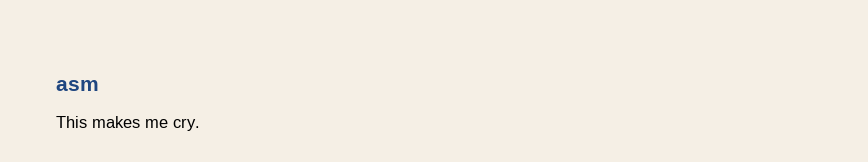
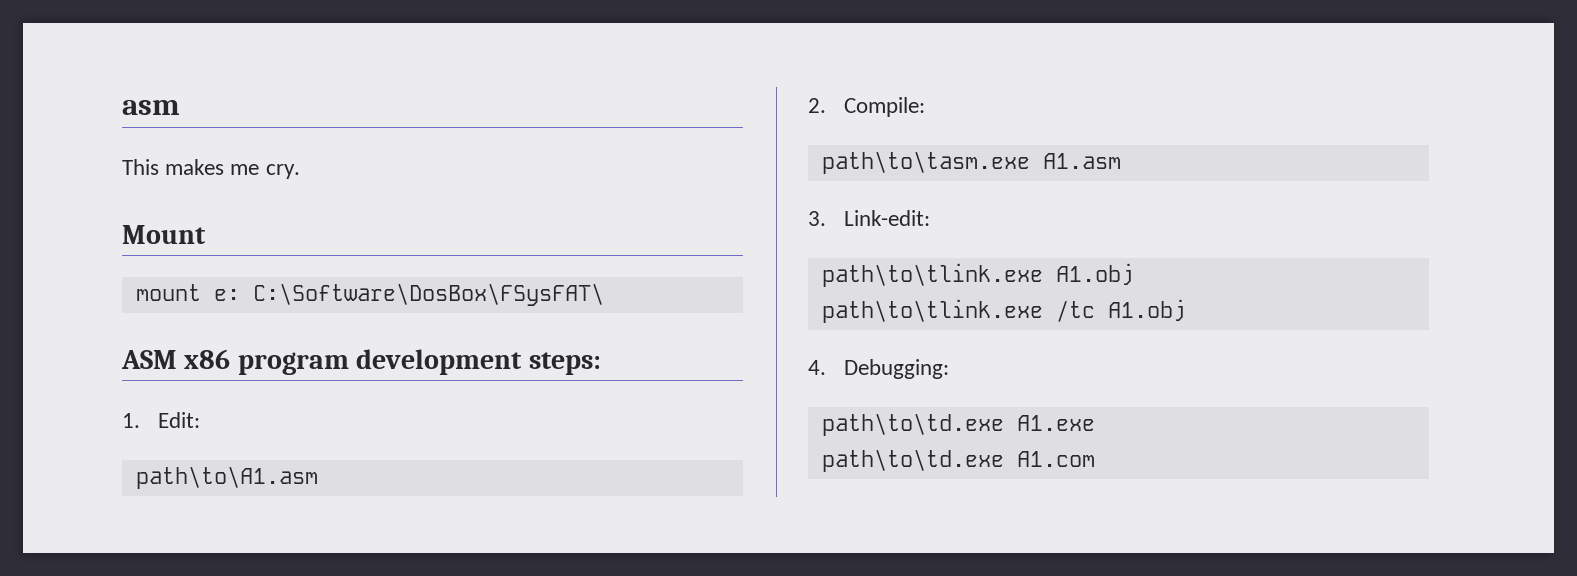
+ Mount
+ mount e: C:\Software\DosBox\FSysFAT\
+ ASM x86 program development steps:
+ 1. Edit:
+ path\to\A1.asm
+ 2. Compile:
+ path\to\tasm.exe A1.asm
+ 3. Link-edit:
+ path\to\tlink.exe A1.obj
+ path\to\tlink.exe /tc A1.obj
+ 4. Debugging:
+ path\to\td.exe A1.exe
+ path\to\td.exe A1.com

